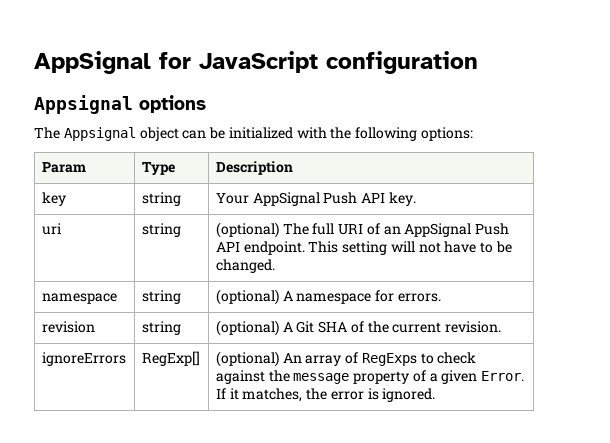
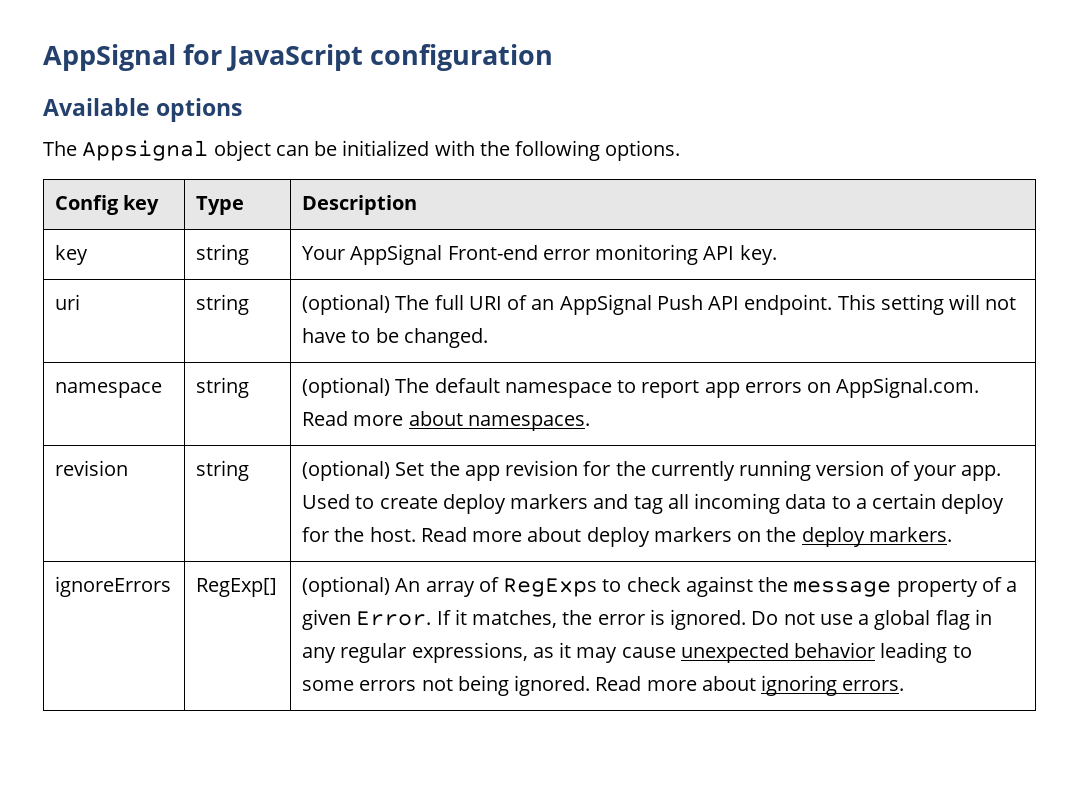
- Appsignal options
+ Available options
- The Appsignal object can be initialized with the following options:
- Param | Type | Description
+ The Appsignal object can be initialized with the following options.
+ Config key | Type | Description
- key | string | Your AppSignal Push API key.
+ key | string | Your AppSignal Front-end error monitoring API key.
- namespace | string | (optional) A namespace for errors.
- revision | string | (optional) A Git SHA of the current revision.
+ namespace | string | (optional) The default namespace to report app errors on AppSignal.com. Read more about namespaces.
+ revision | string | (optional) Set the app revision for the currently running version of your app. Used to create deploy markers and tag all incoming data to a certain deploy for the host. Read more about deploy markers on the deploy markers.
+ Do not use a global flag in any regular expressions, as it may cause unexpected behavior leading to some errors not being ignored. Read more about ignoring errors.

